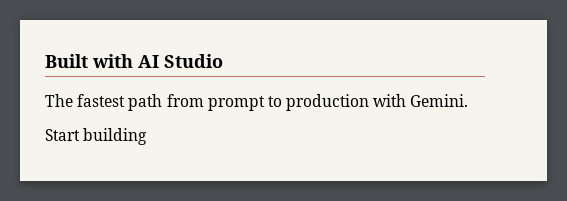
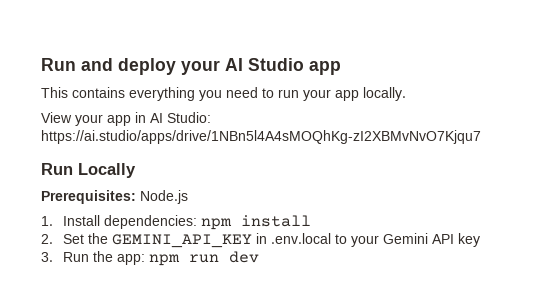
- Built with AI Studio
- The fastest path from prompt to production with Gemini.
- Start building
+ Run and deploy your AI Studio app
+ This contains everything you need to run your app locally.
+ View your app in AI Studio: https://ai.studio/apps/drive/1NBn5l4A4sMOQhKg-zI2XBMvNvO7Kjqu7
+ Run Locally
+ Prerequisites: Node.js
+ 1. Install dependencies: npm install
+ 2. Set the GEMINI_API_KEY in .env.local to your Gemini API key
+ 3. Run the app: npm run dev

